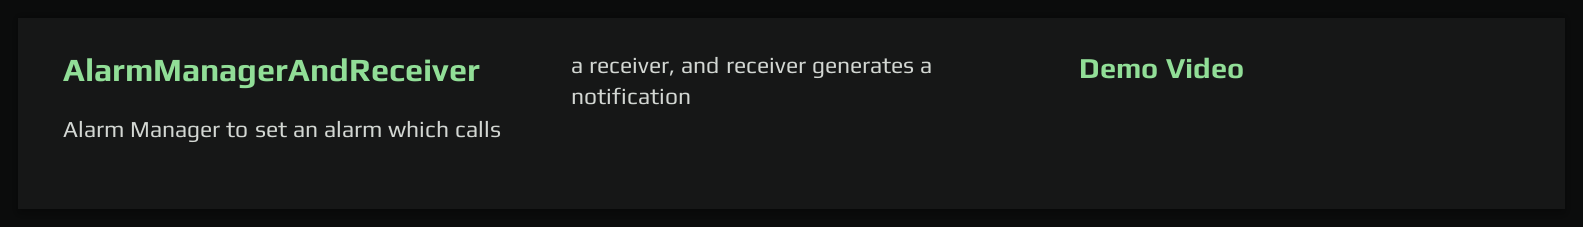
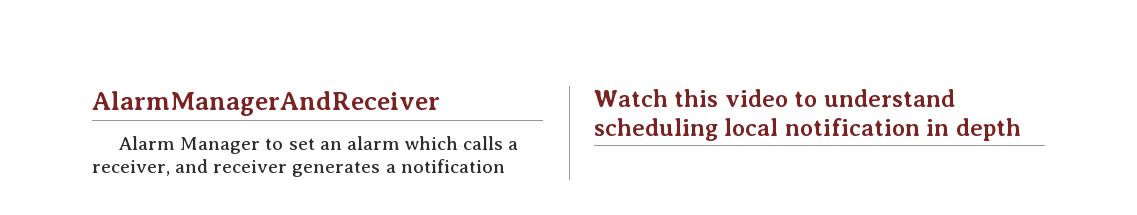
- Demo Video
+ Watch this video to understand scheduling local notification in depth

